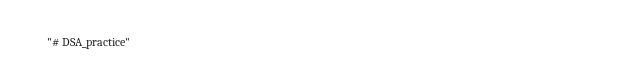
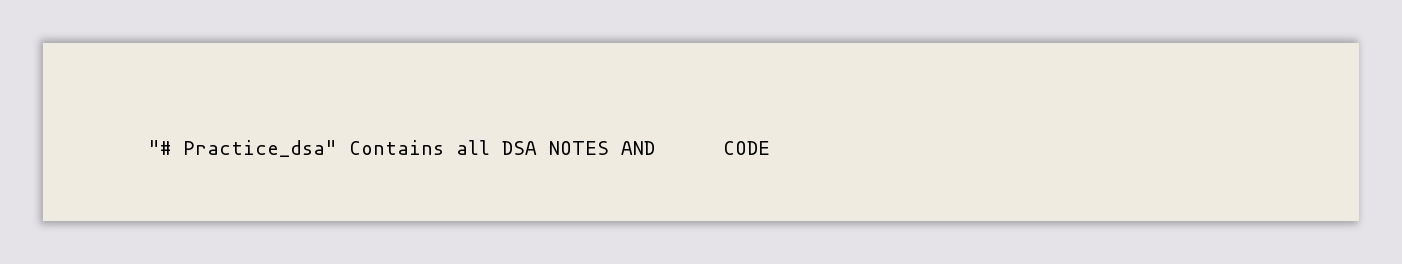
- "# DSA_practice"
+ "# Practice_dsa" Contains all DSA NOTES AND CODE

